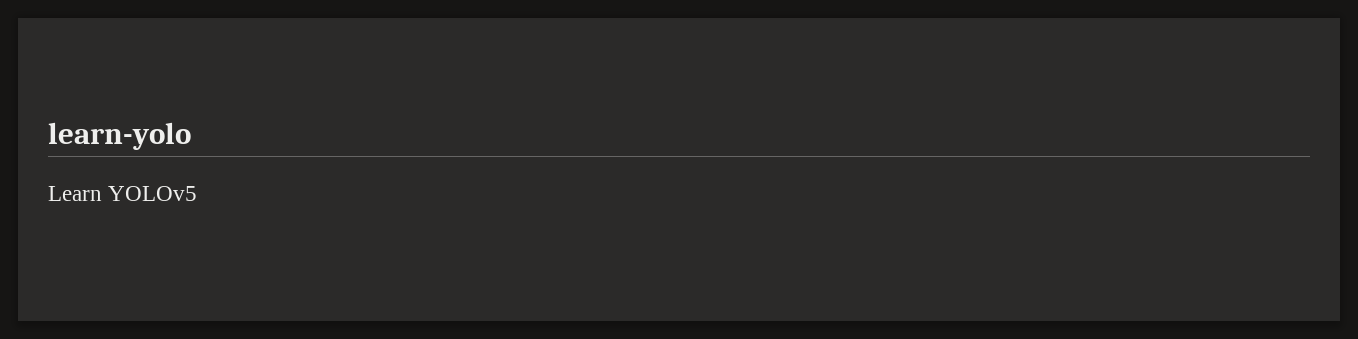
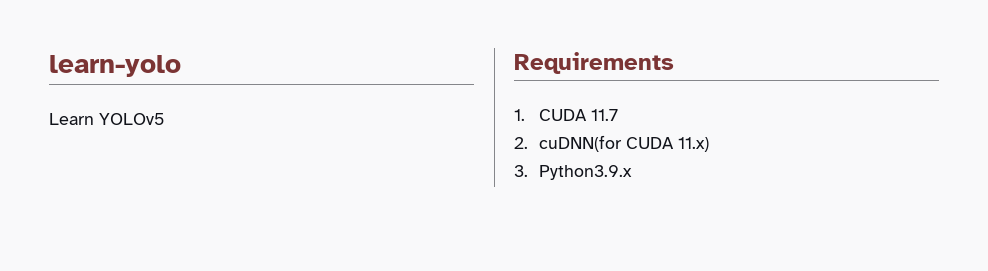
+ Requirements
+ 1. CUDA 11.7
+ 2. cuDNN(for CUDA 11.x)
+ 3. Python3.9.x

